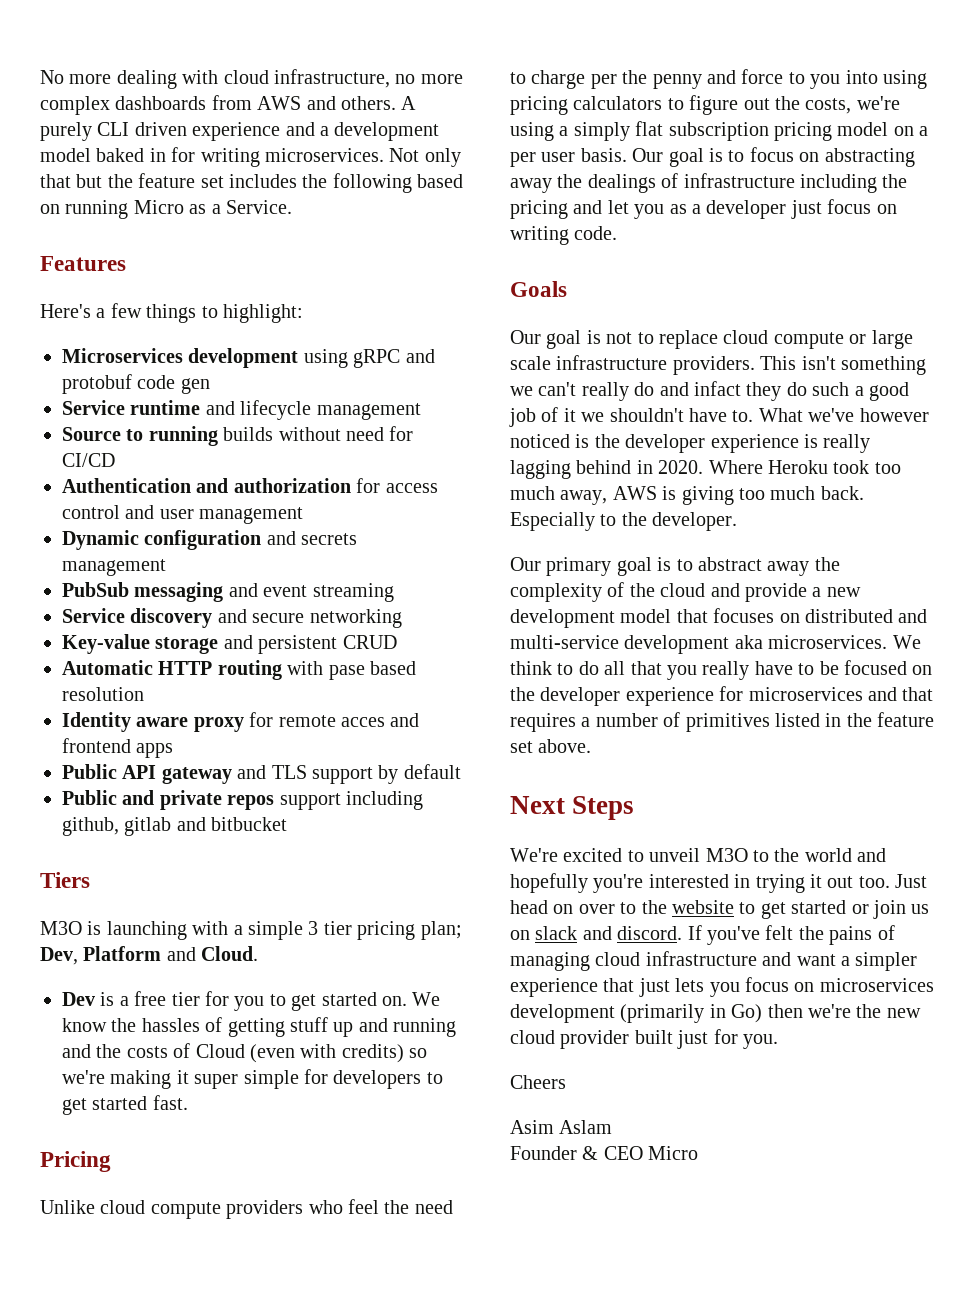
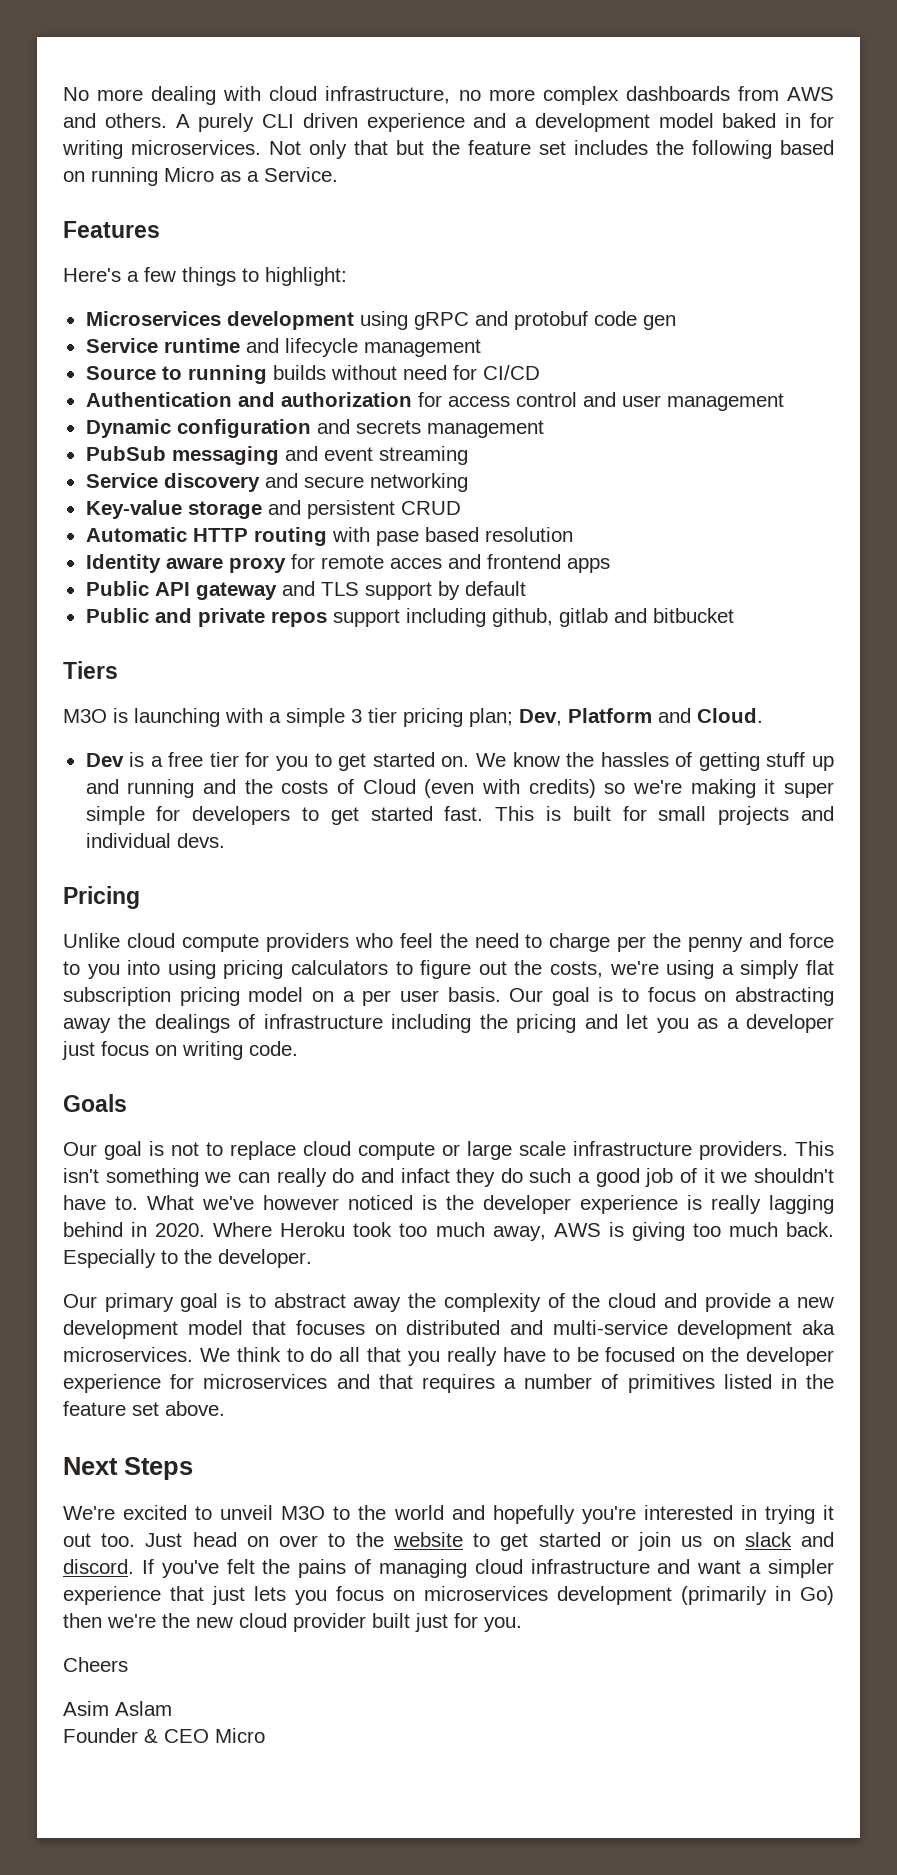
+ This is built for small projects and individual devs.
- This isn't something we can't really do and infact they do such a good job of it we shouldn't have to.
+ This isn't something we can really do and infact they do such a good job of it we shouldn't have to.

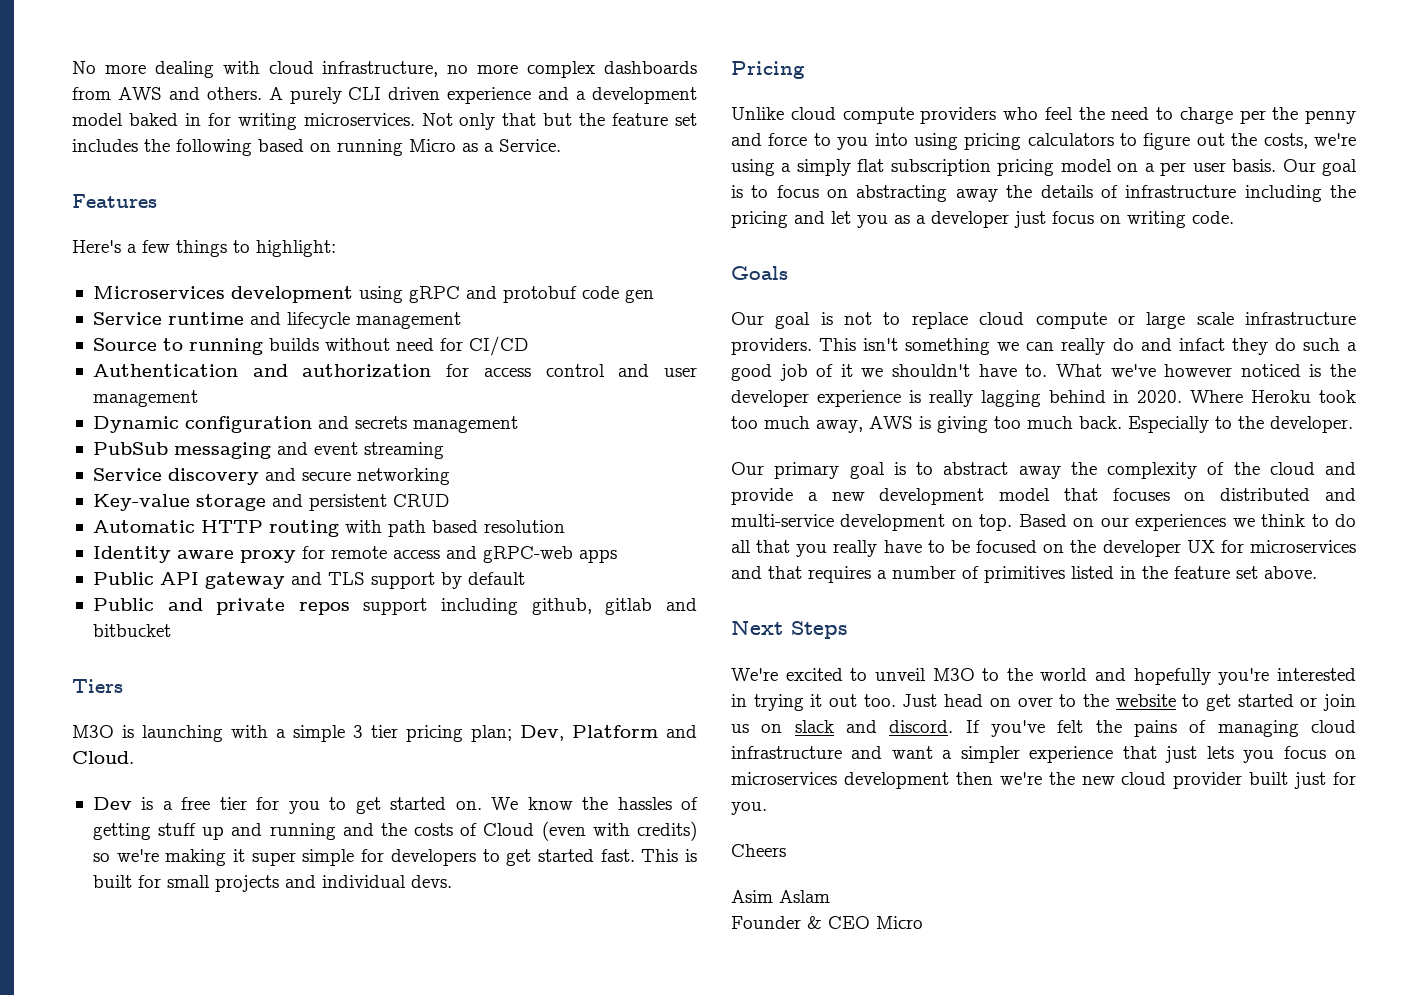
- Automatic HTTP routing with pase based resolution
+ Automatic HTTP routing with path based resolution
- Identity aware proxy for remote acces and frontend apps
+ Identity aware proxy for remote access and gRPC-web apps
- Our goal is to focus on abstracting away the dealings of infrastructure including the pricing and let you as a developer just focus on writing code.
+ Our goal is to focus on abstracting away the details of infrastructure including the pricing and let you as a developer just focus on writing code.
- Our primary goal is to abstract away the complexity of the cloud and provide a new development model that focuses on distributed and multi-service development aka microservices. We think to do all that you really have to be focused on the developer experience for microservices and that requires a number of primitives listed in the feature set above.
+ Our primary goal is to abstract away the complexity of the cloud and provide a new development model that focuses on distributed and multi-service development on top. Based on our experiences we think to do all that you really have to be focused on the developer UX for microservices and that requires a number of primitives listed in the feature set above.
- If you've felt the pains of managing cloud infrastructure and want a simpler experience that just lets you focus on microservices development (primarily in Go) then we're the new cloud provider built just for you.
+ If you've felt the pains of managing cloud infrastructure and want a simpler experience that just lets you focus on microservices development then we're the new cloud provider built just for you.

